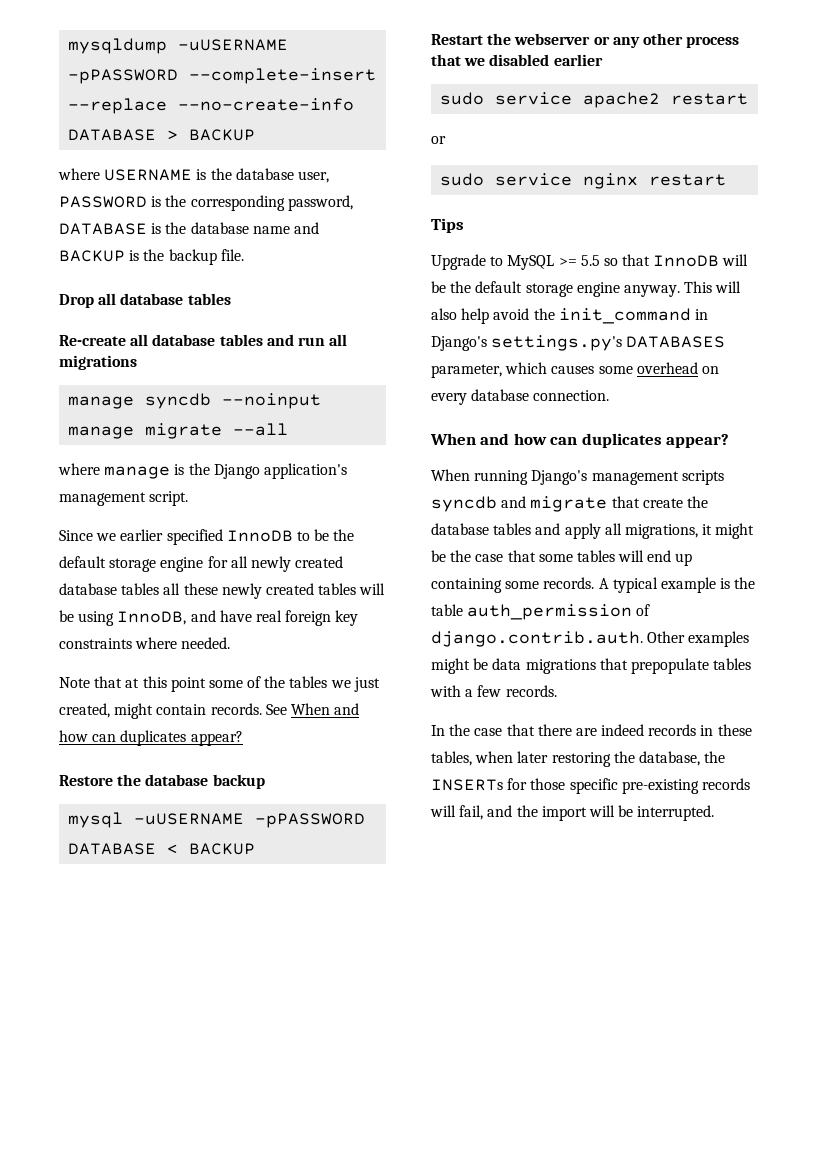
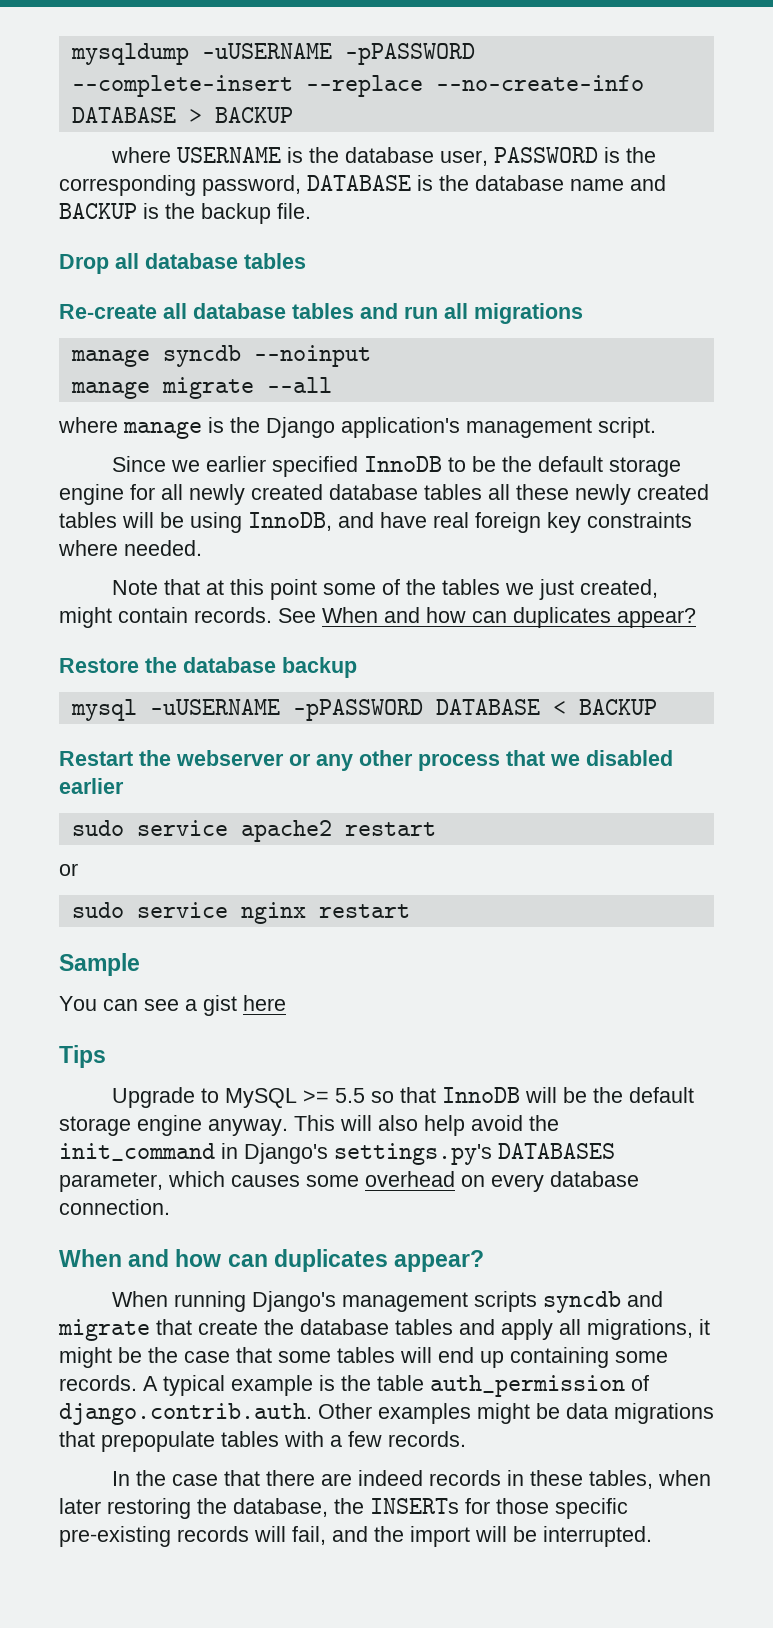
+ Sample
+ You can see a gist here

